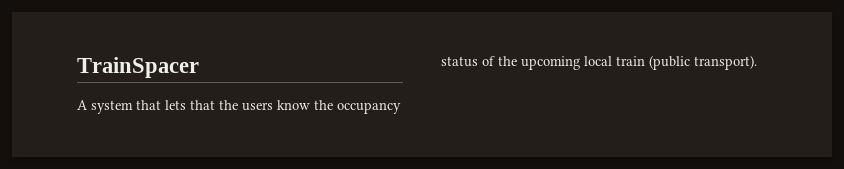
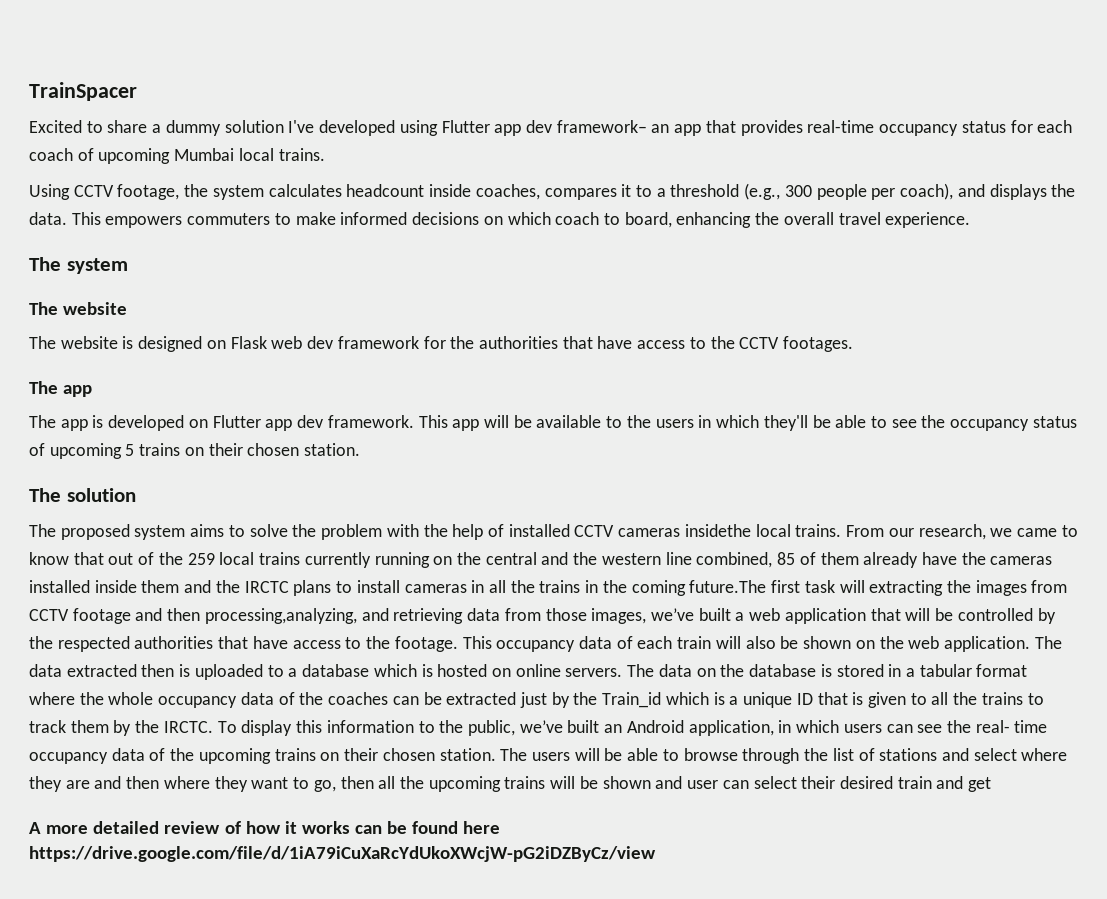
- A system that lets that the users know the occupancy status of the upcoming local train (public transport).
+ Excited to share a dummy solution I've developed using Flutter app dev framework– an app that provides real-time occupancy status for each coach of upcoming Mumbai local trains.
+ Using CCTV footage, the system calculates headcount inside coaches, compares it to a threshold (e.g., 300 people per coach), and displays the data. This empowers commuters to make informed decisions on which coach to board, enhancing the overall travel experience.
+ The system
+ The website
+ The website is designed on Flask web dev framework for the authorities that have access to the CCTV footages.
+ The app
+ The app is developed on Flutter app dev framework. This app will be available to the users in which they'll be able to see the occupancy status of upcoming 5 trains on their chosen station.
+ The solution
+ The proposed system aims to solve the problem with the help of installed CCTV cameras insidethe local trains. From our research, we came to know that out of the 259 local trains currently running on the central and the western line combined, 85 of them already have the cameras installed inside them and the IRCTC plans to install cameras in all the trains in the coming future.The first task will extracting the images from CCTV footage and then processing,analyzing, and retrieving data from those images, we’ve built a web application that will be controlled by the respected authorities that have access to the footage. This occupancy data of each train will also be shown on the web application. The data extracted then is uploaded to a database which is hosted on online servers. The data on the database is stored in a tabular format where the whole occupancy data of the coaches can be extracted just by the Train_id which is a unique ID that is given to all the trains to track them by the IRCTC. To display this information to the public, we’ve built an Android application, in which users can see the real- time occupancy data of the upcoming trains on their chosen station. The users will be able to browse through the list of stations and select where they are and then where they want to go, then all the upcoming trains will be shown and user can select their desired train and get
+ A more detailed review of how it works can be found here https://drive.google.com/file/d/1iA79iCuXaRcYdUkoXWcjW-pG2iDZByCz/view

